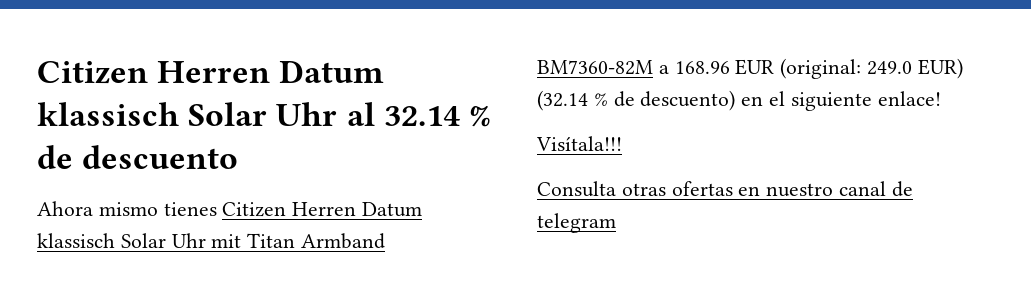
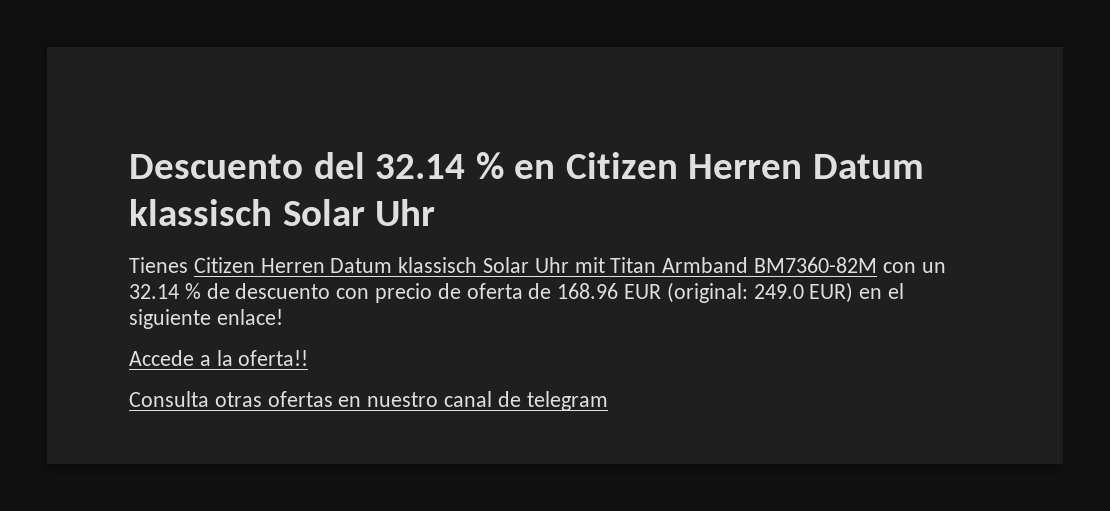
- Citizen Herren Datum klassisch Solar Uhr al 32.14 % de descuento
- Ahora mismo tienes Citizen Herren Datum klassisch Solar Uhr mit Titan Armband BM7360-82M a 168.96 EUR (original: 249.0 EUR) (32.14 % de descuento) en el siguiente enlace!
+ Descuento del 32.14 % en Citizen Herren Datum klassisch Solar Uhr
+ Tienes Citizen Herren Datum klassisch Solar Uhr mit Titan Armband BM7360-82M con un 32.14 % de descuento con precio de oferta de 168.96 EUR (original: 249.0 EUR) en el siguiente enlace!
- Visítala!!!
+ Accede a la oferta!!

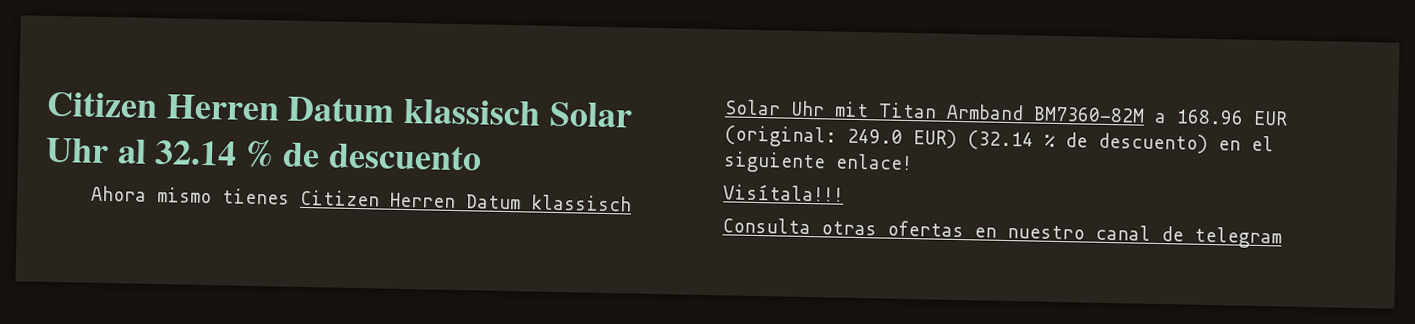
- Descuento del 32.14 % en Citizen Herren Datum klassisch Solar Uhr
- Tienes Citizen Herren Datum klassisch Solar Uhr mit Titan Armband BM7360-82M con un 32.14 % de descuento con precio de oferta de 168.96 EUR (original: 249.0 EUR) en el siguiente enlace!
+ Citizen Herren Datum klassisch Solar Uhr al 32.14 % de descuento
+ Ahora mismo tienes Citizen Herren Datum klassisch Solar Uhr mit Titan Armband BM7360-82M a 168.96 EUR (original: 249.0 EUR) (32.14 % de descuento) en el siguiente enlace!
- Accede a la oferta!!
+ Visítala!!!

